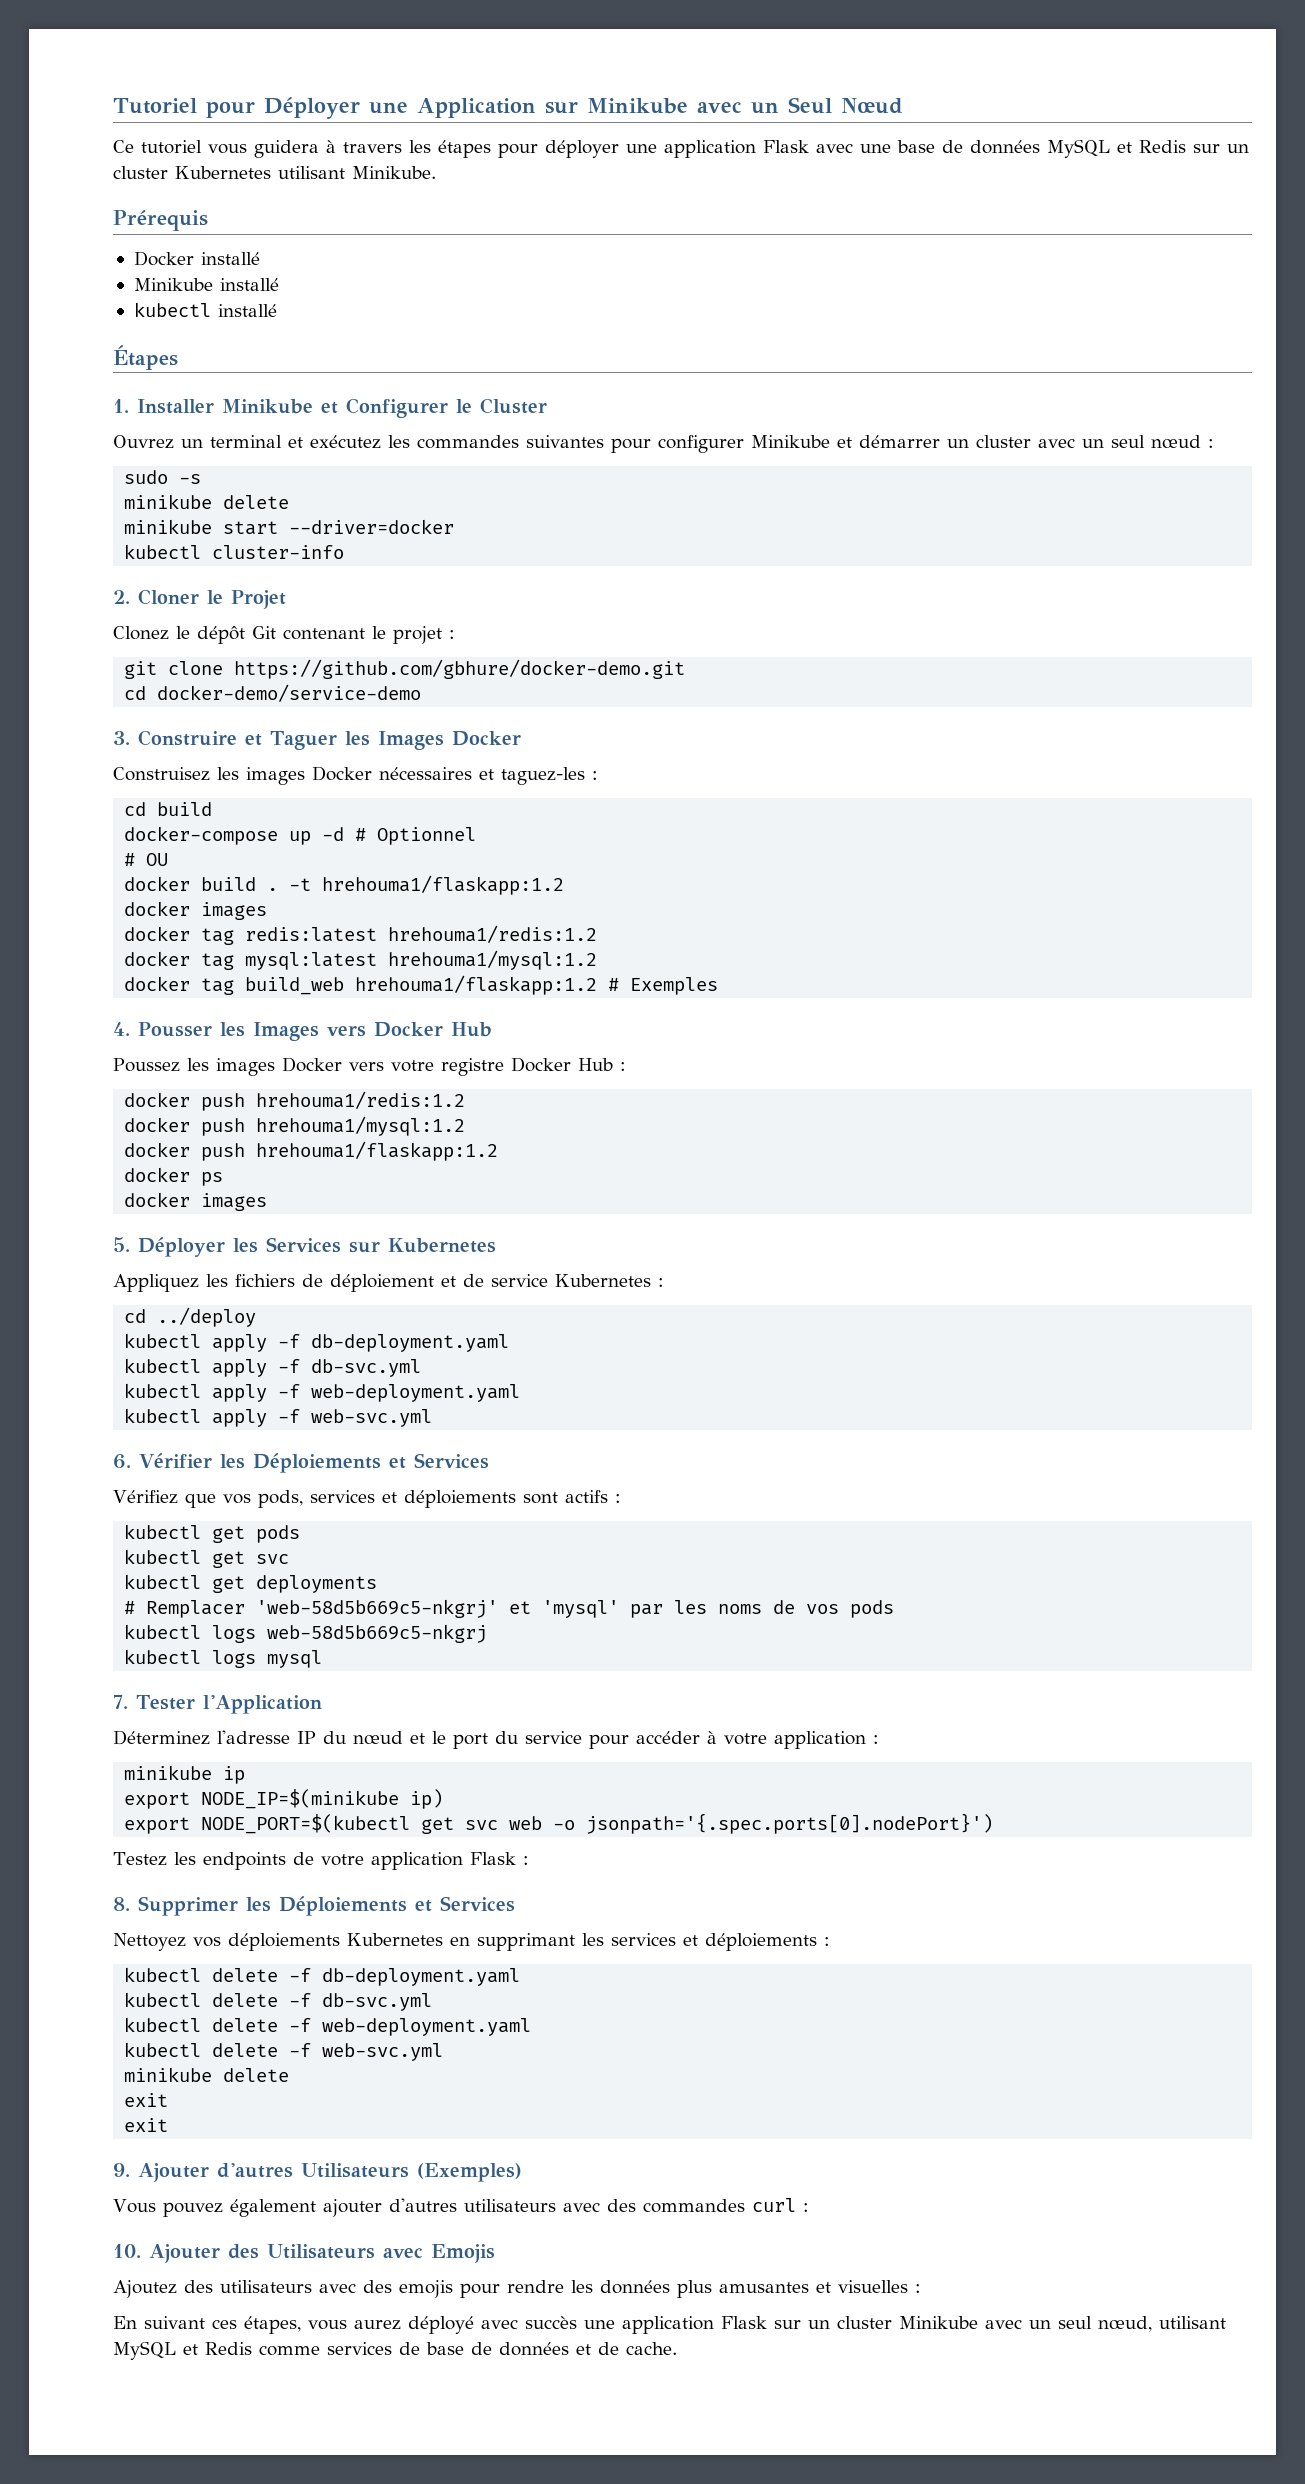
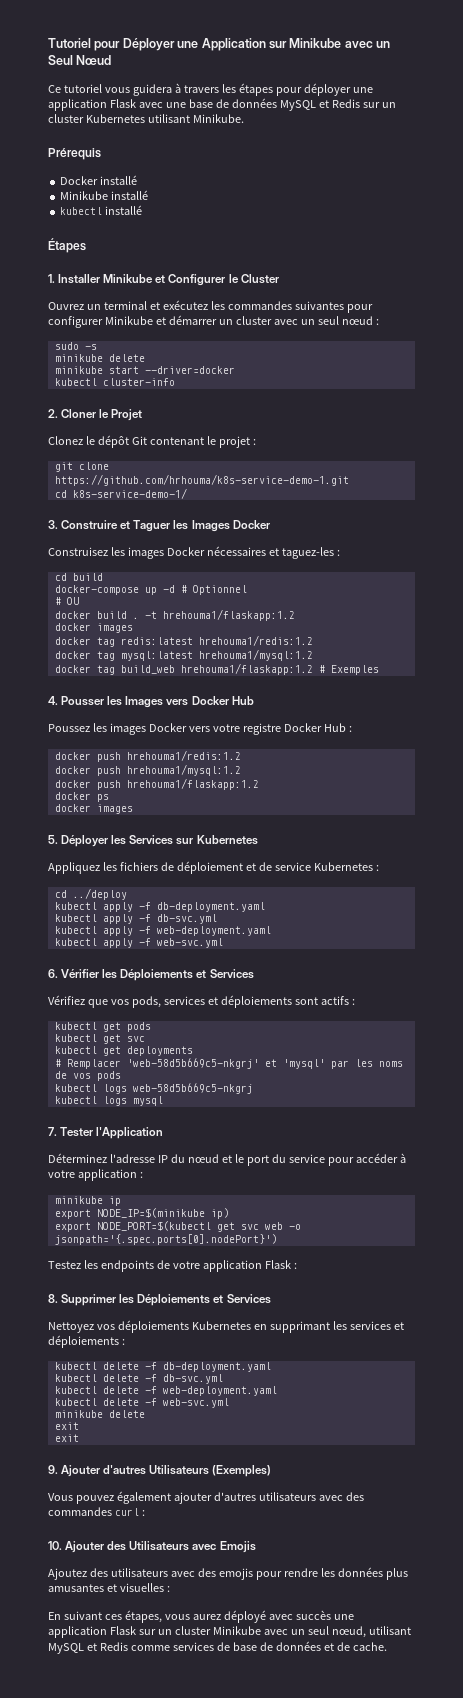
- git clone https://github.com/gbhure/docker-demo.git
- cd docker-demo/service-demo
+ git clone https://github.com/hrhouma/k8s-service-demo-1.git
+ cd k8s-service-demo-1/

